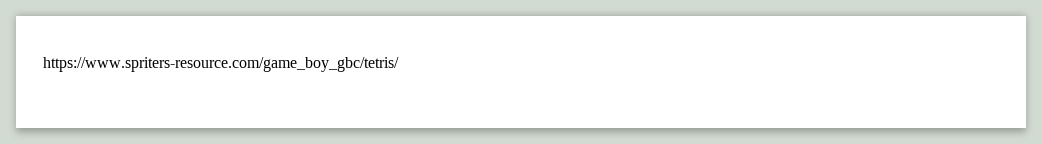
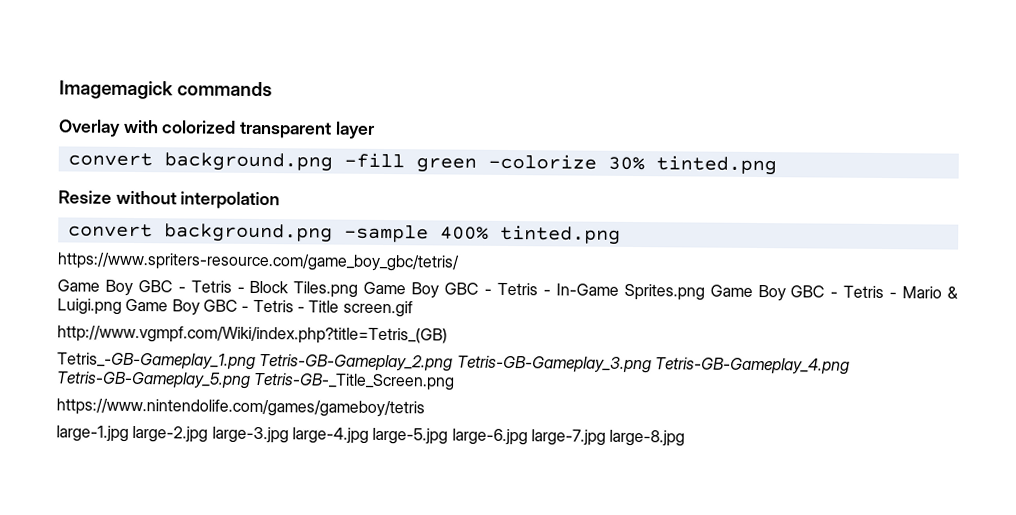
+ Imagemagick commands
+ Overlay with colorized transparent layer
+ convert background.png -fill green -colorize 30% tinted.png
+ Resize without interpolation
+ convert background.png -sample 400% tinted.png
  https://www.spriters-resource.com/game_boy_gbc/tetris/
+ Game Boy GBC - Tetris - Block Tiles.png Game Boy GBC - Tetris - In-Game Sprites.png Game Boy GBC - Tetris - Mario & Luigi.png Game Boy GBC - Tetris - Title screen.gif
+ http://www.vgmpf.com/Wiki/index.php?title=Tetris_(GB)
+ Tetris_-GB-Gameplay_1.png Tetris-GB-Gameplay_2.png Tetris-GB-Gameplay_3.png Tetris-GB-Gameplay_4.png Tetris-GB-Gameplay_5.png Tetris-GB-_Title_Screen.png
+ https://www.nintendolife.com/games/gameboy/tetris
+ large-1.jpg large-2.jpg large-3.jpg large-4.jpg large-5.jpg large-6.jpg large-7.jpg large-8.jpg

